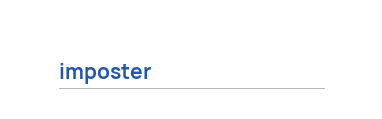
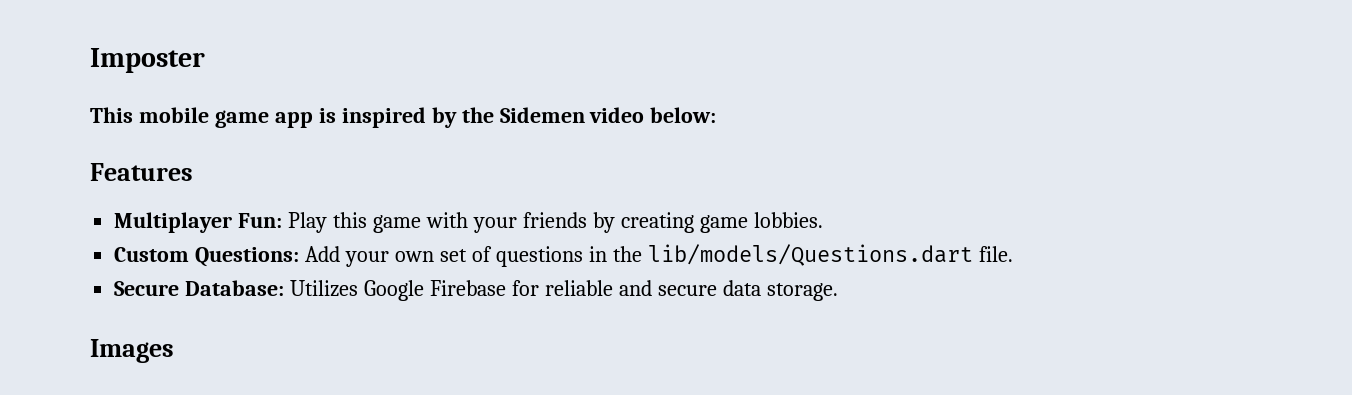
- imposter
+ Imposter
+ This mobile game app is inspired by the Sidemen video below:
+ Features
+ Multiplayer Fun: Play this game with your friends by creating game lobbies.
+ Custom Questions: Add your own set of questions in the lib/models/Questions.dart file.
+ Secure Database: Utilizes Google Firebase for reliable and secure data storage.
+ Images

